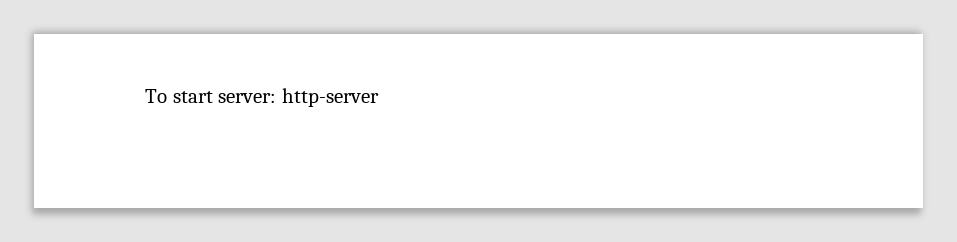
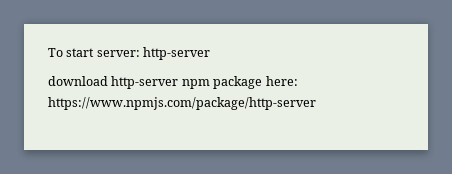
+ download http-server npm package here: https://www.npmjs.com/package/http-server

